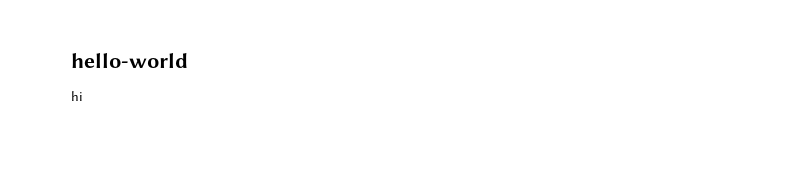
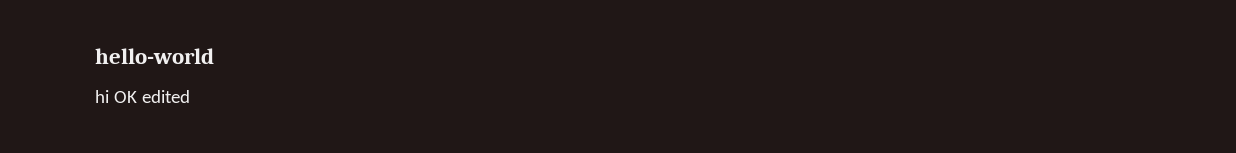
- hi
+ hi OK edited

